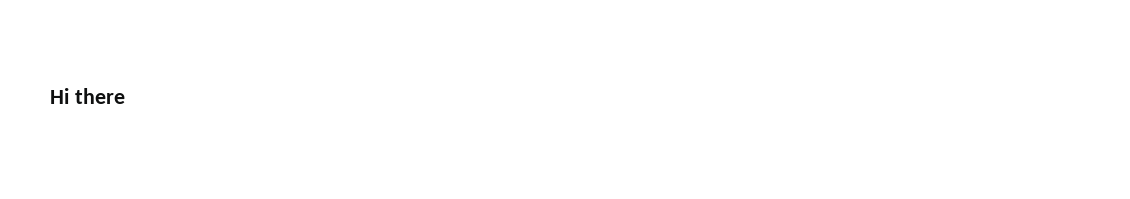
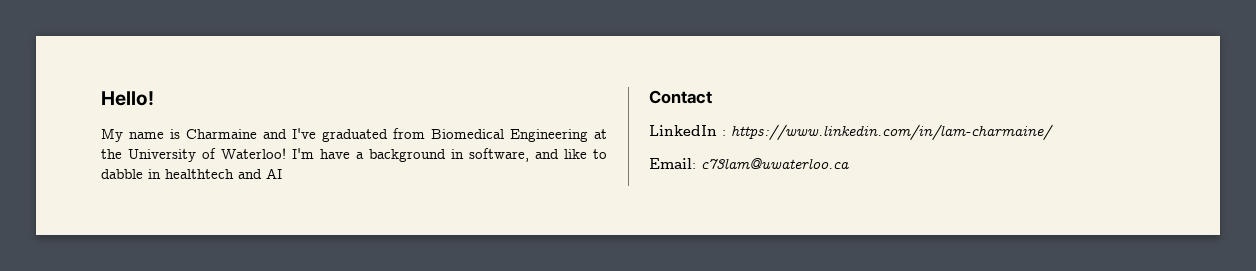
- Hi there
+ Hello!
+ My name is Charmaine and I've graduated from Biomedical Engineering at the University of Waterloo! I'm have a background in software, and like to dabble in healthtech and AI
+ Contact
+ LinkedIn : https://www.linkedin.com/in/lam-charmaine/
+ Email: c73lam@uwaterloo.ca

